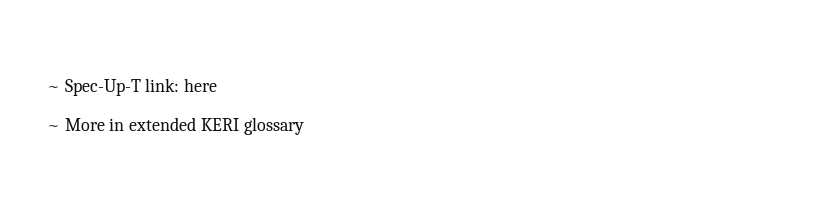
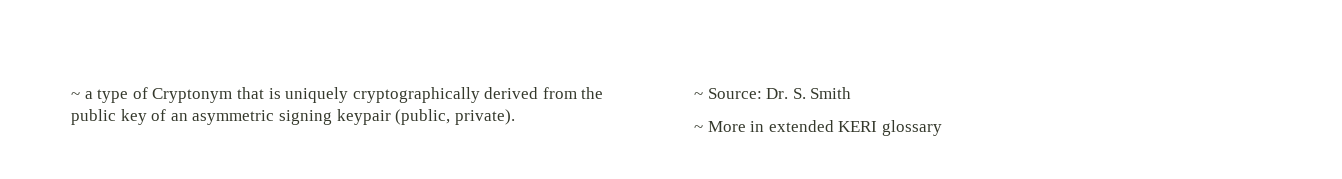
- ~ Spec-Up-T link: here
+ ~ a type of Cryptonym that is uniquely cryptographically derived from the public key of an asymmetric signing keypair (public, private).
+ ~ Source: Dr. S. Smith

